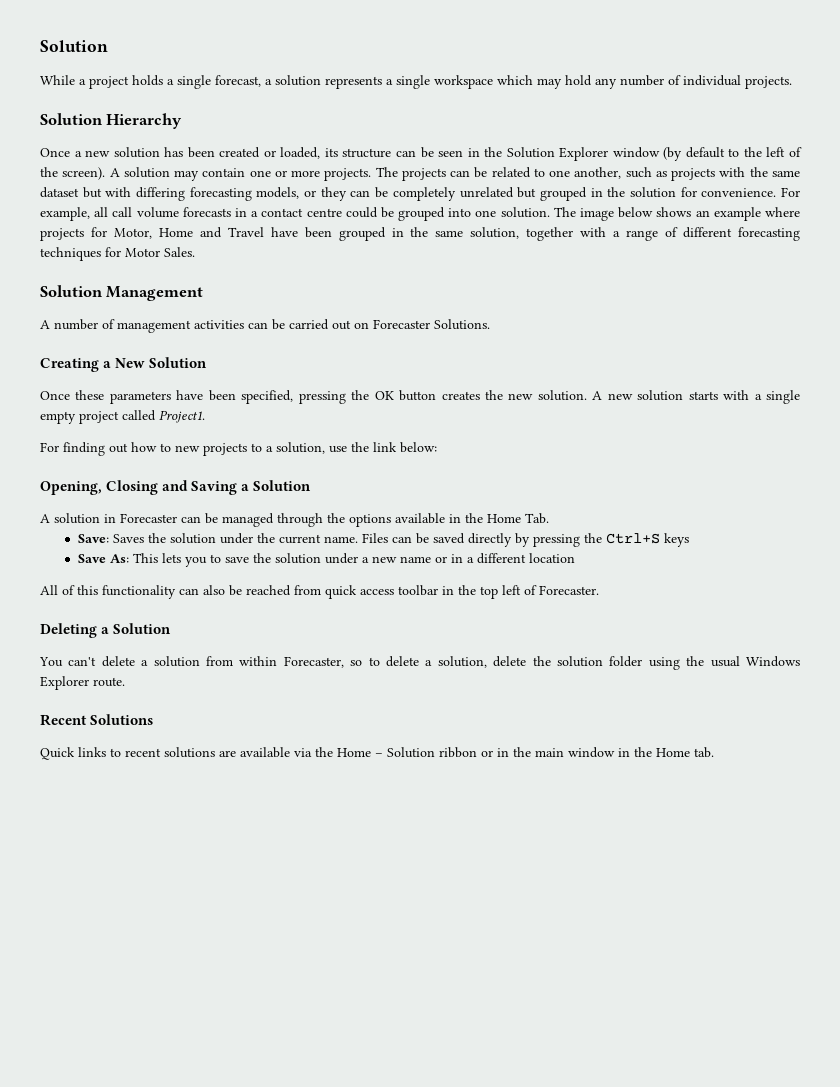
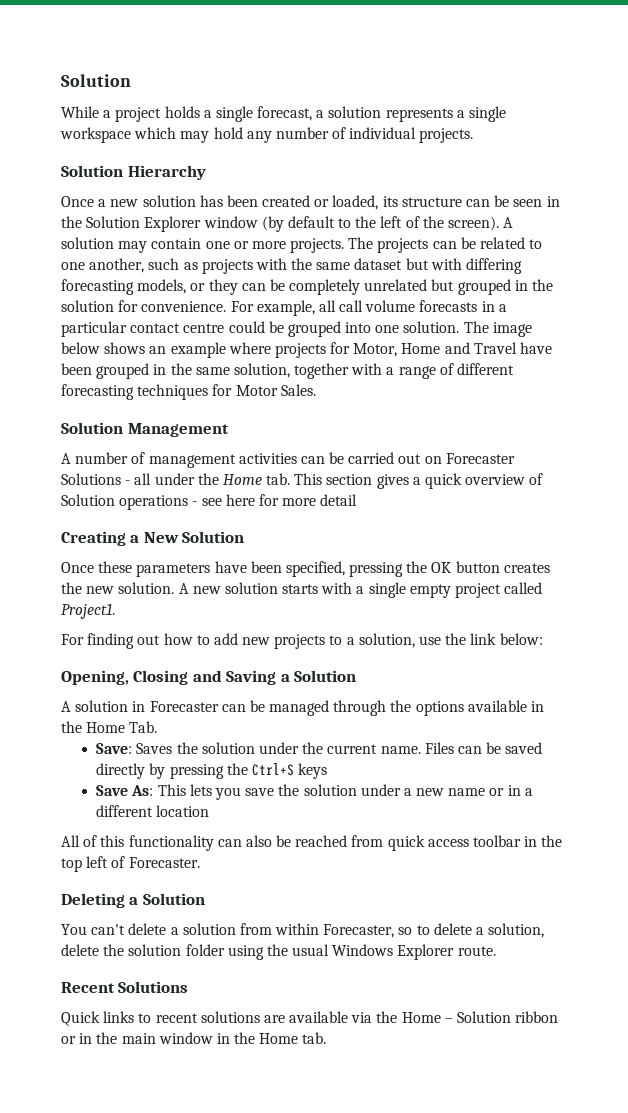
- For example, all call volume forecasts in a contact centre could be grouped into one solution.
+ For example, all call volume forecasts in a particular contact centre could be grouped into one solution.
- A number of management activities can be carried out on Forecaster Solutions.
+ A number of management activities can be carried out on Forecaster Solutions - all under the Home tab. This section gives a quick overview of Solution operations - see here for more detail
- For finding out how to new projects to a solution, use the link below:
+ For finding out how to add new projects to a solution, use the link below:
- Save As: This lets you to save the solution under a new name or in a different location
+ Save As: This lets you save the solution under a new name or in a different location

